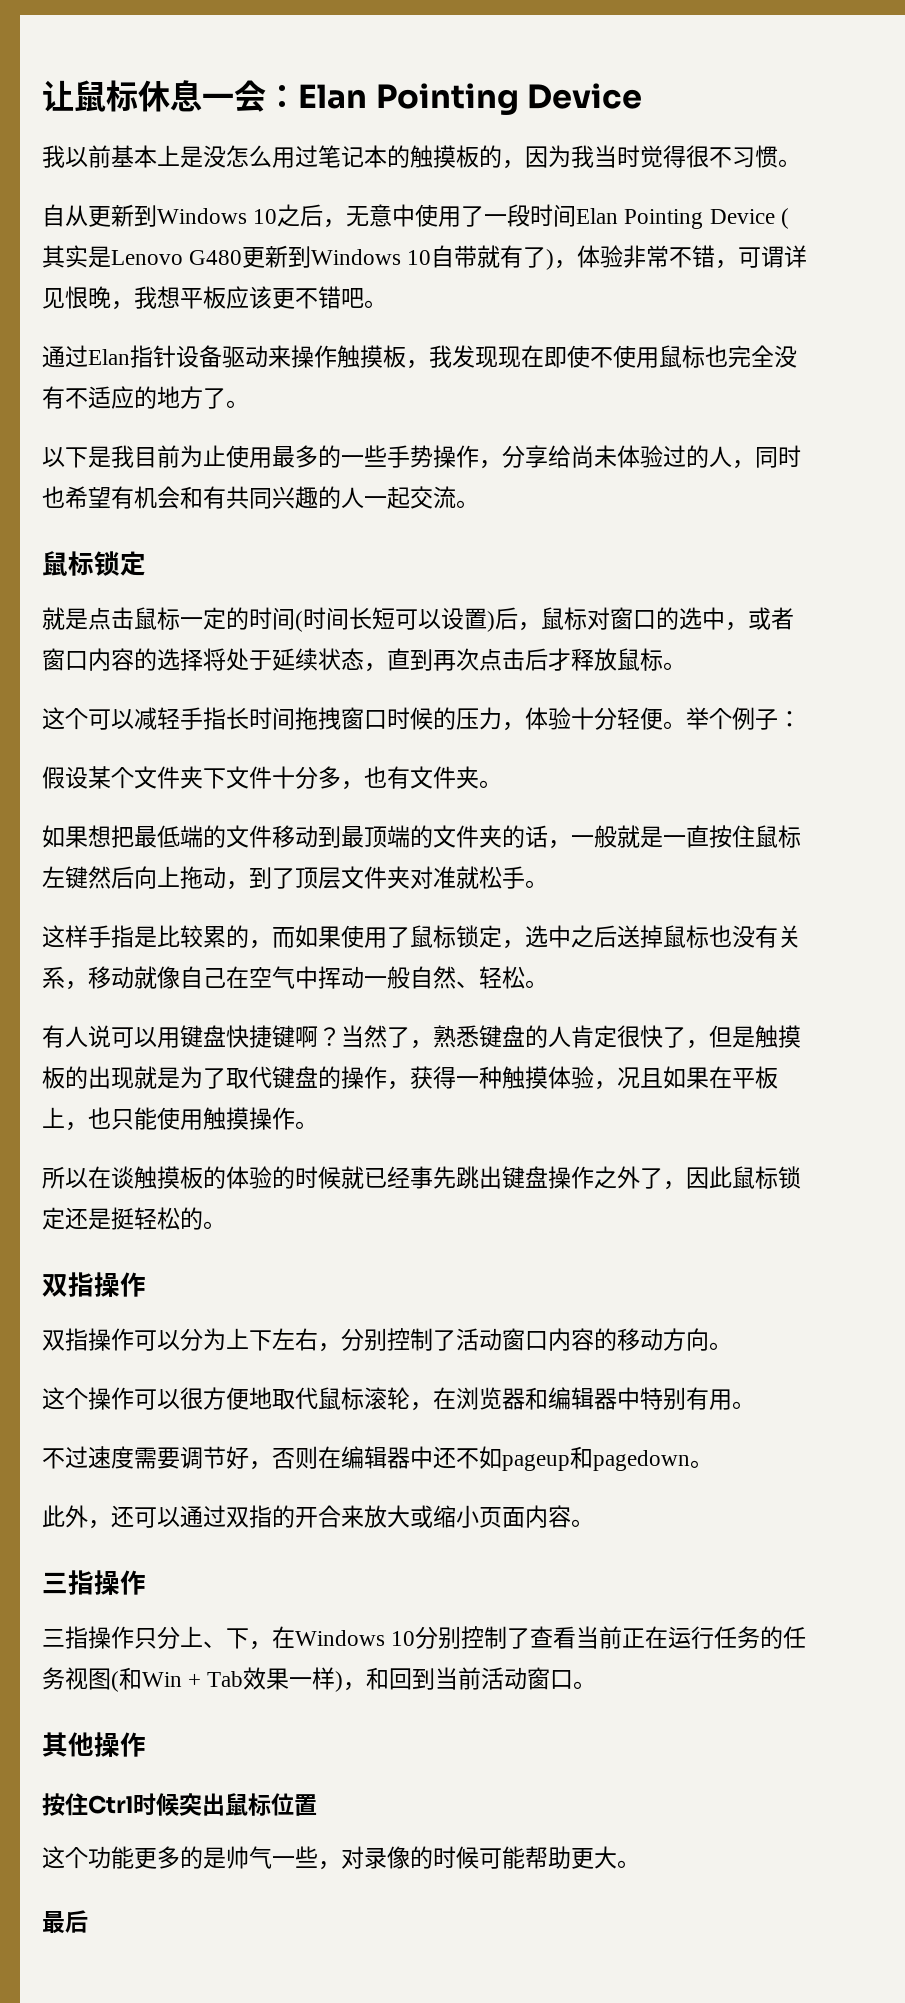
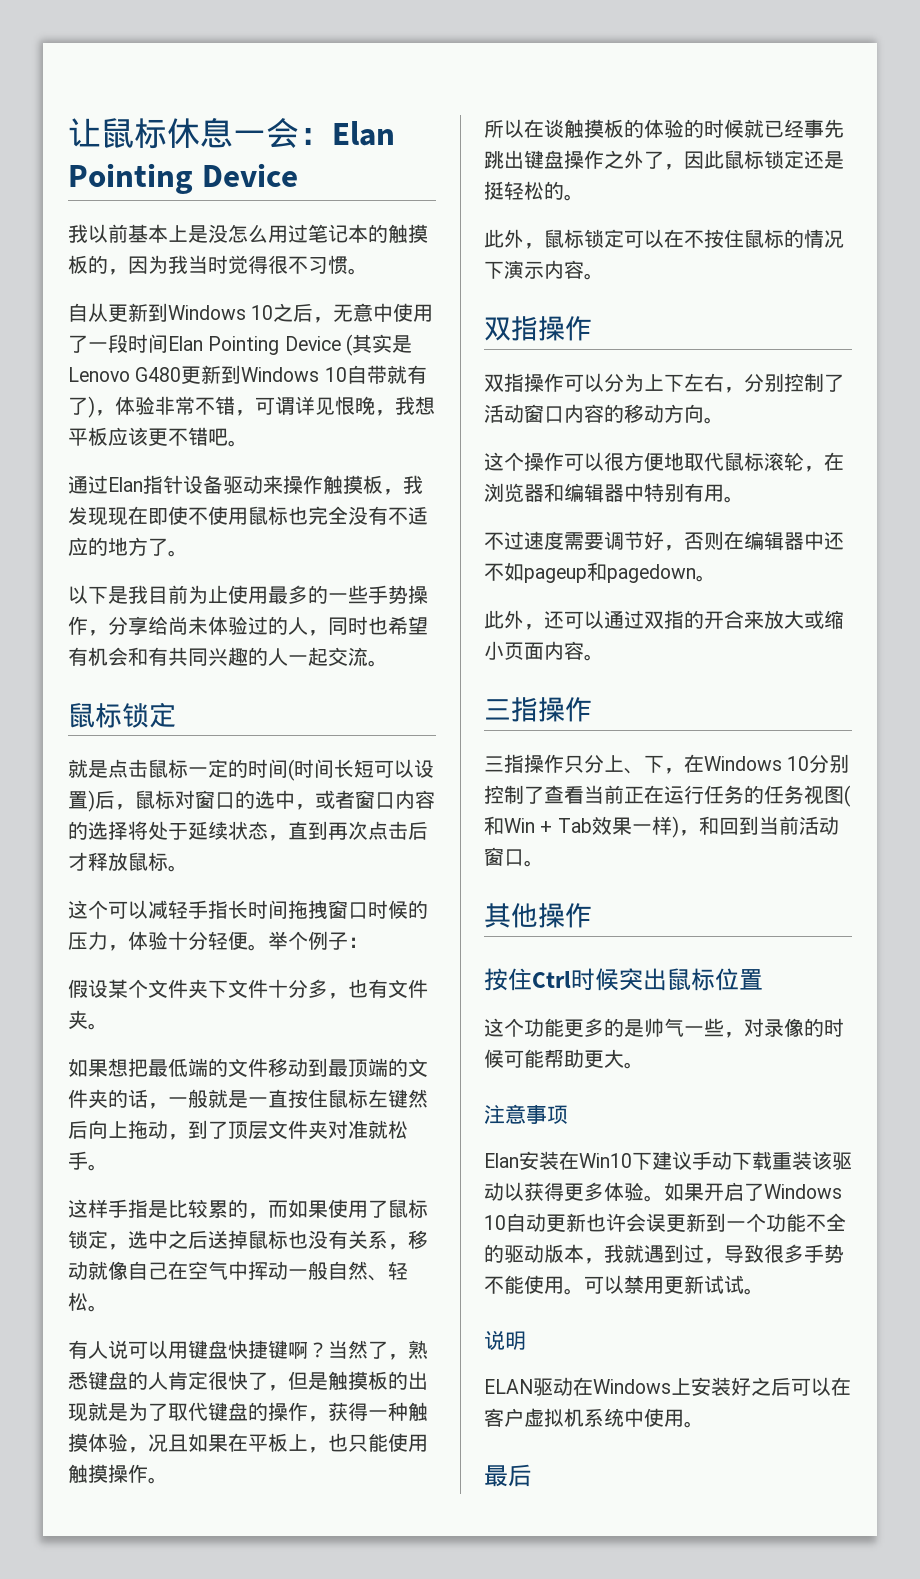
+ 此外，鼠标锁定可以在不按住鼠标的情况下演示内容。
+ 注意事项
+ Elan安装在Win10下建议手动下载重装该驱动以获得更多体验。如果开启了Windows 10自动更新也许会误更新到一个功能不全的驱动版本，我就遇到过，导致很多手势不能使用。可以禁用更新试试。
+ 说明
+ ELAN驱动在Windows上安装好之后可以在客户虚拟机系统中使用。

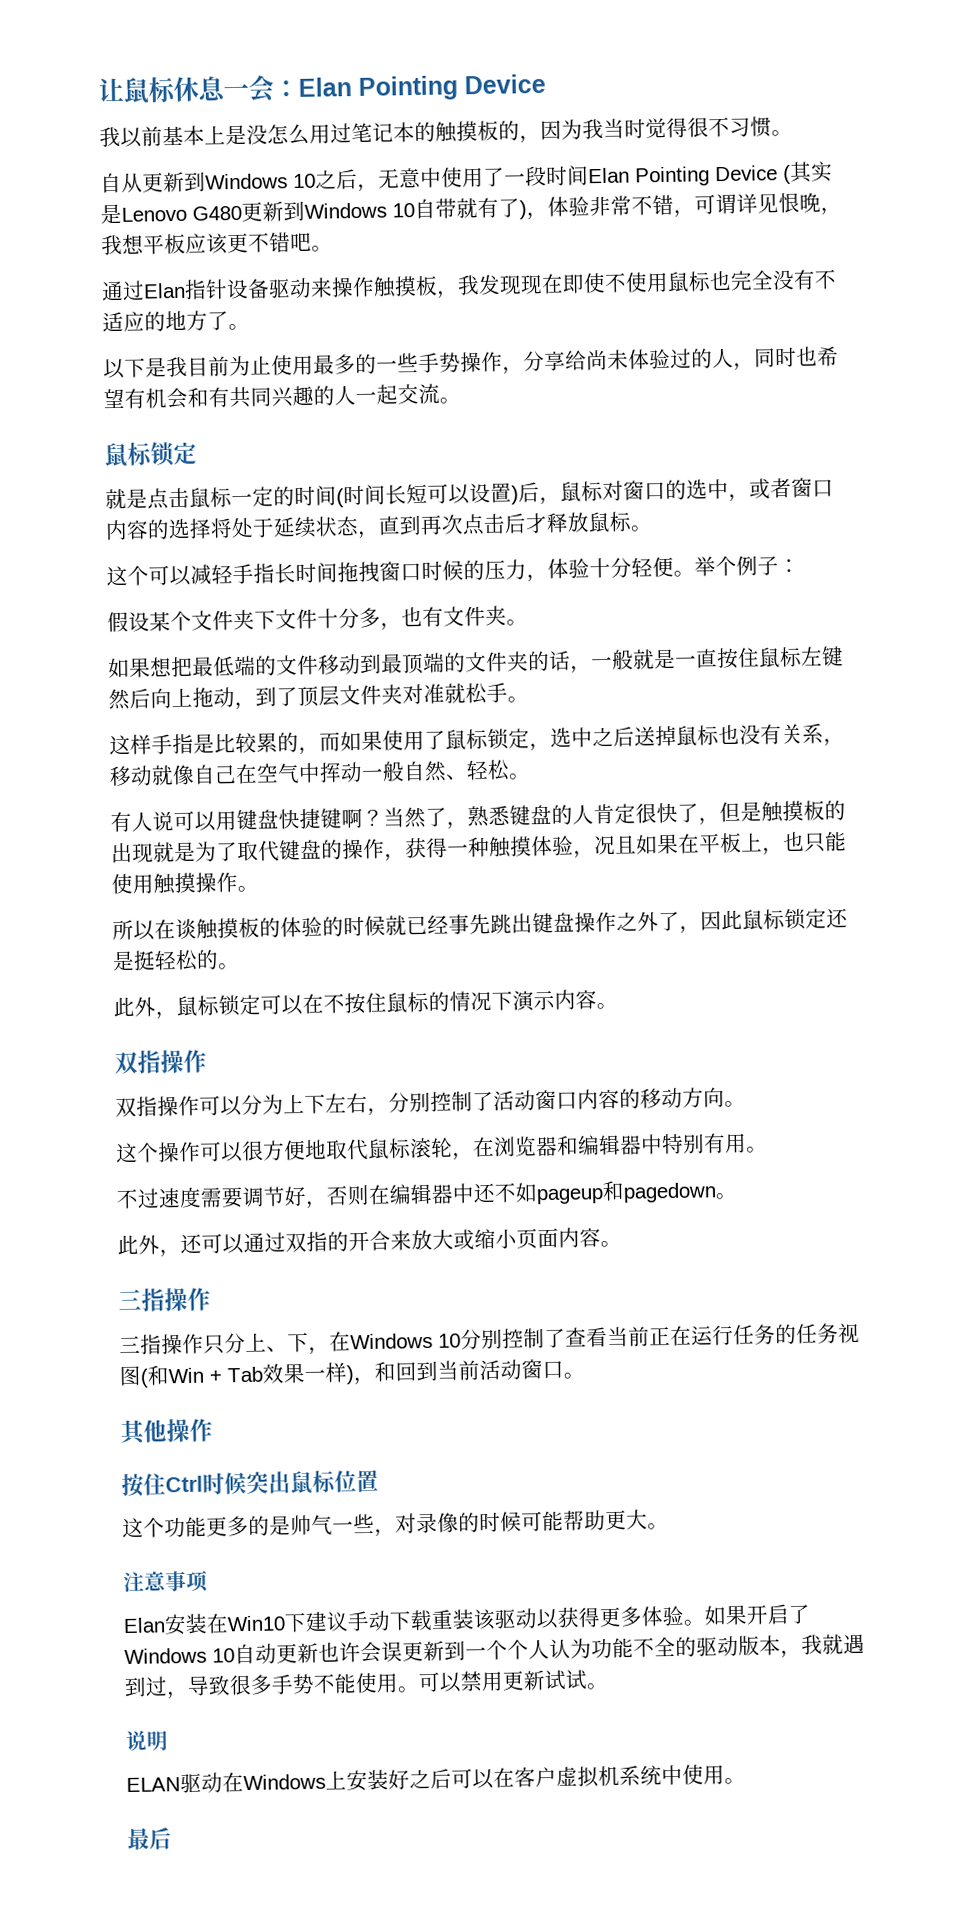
- 如果开启了Windows 10自动更新也许会误更新到一个功能不全的驱动版本，我就遇到过，导致很多手势不能使用。
+ 如果开启了Windows 10自动更新也许会误更新到一个个人认为功能不全的驱动版本，我就遇到过，导致很多手势不能使用。

